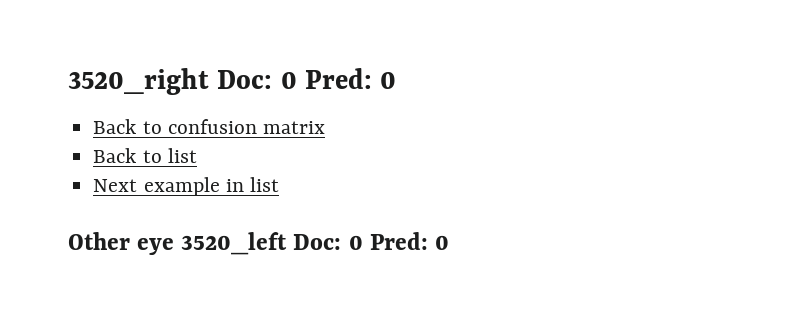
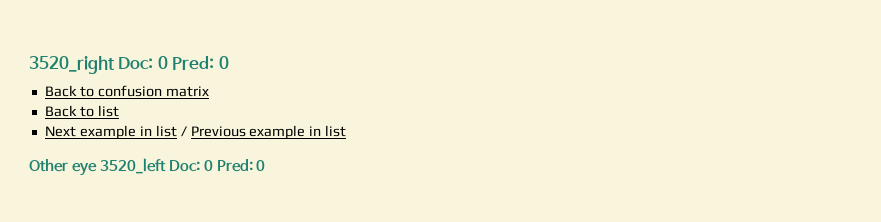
- Next example in list
+ Next example in list / Previous example in list

